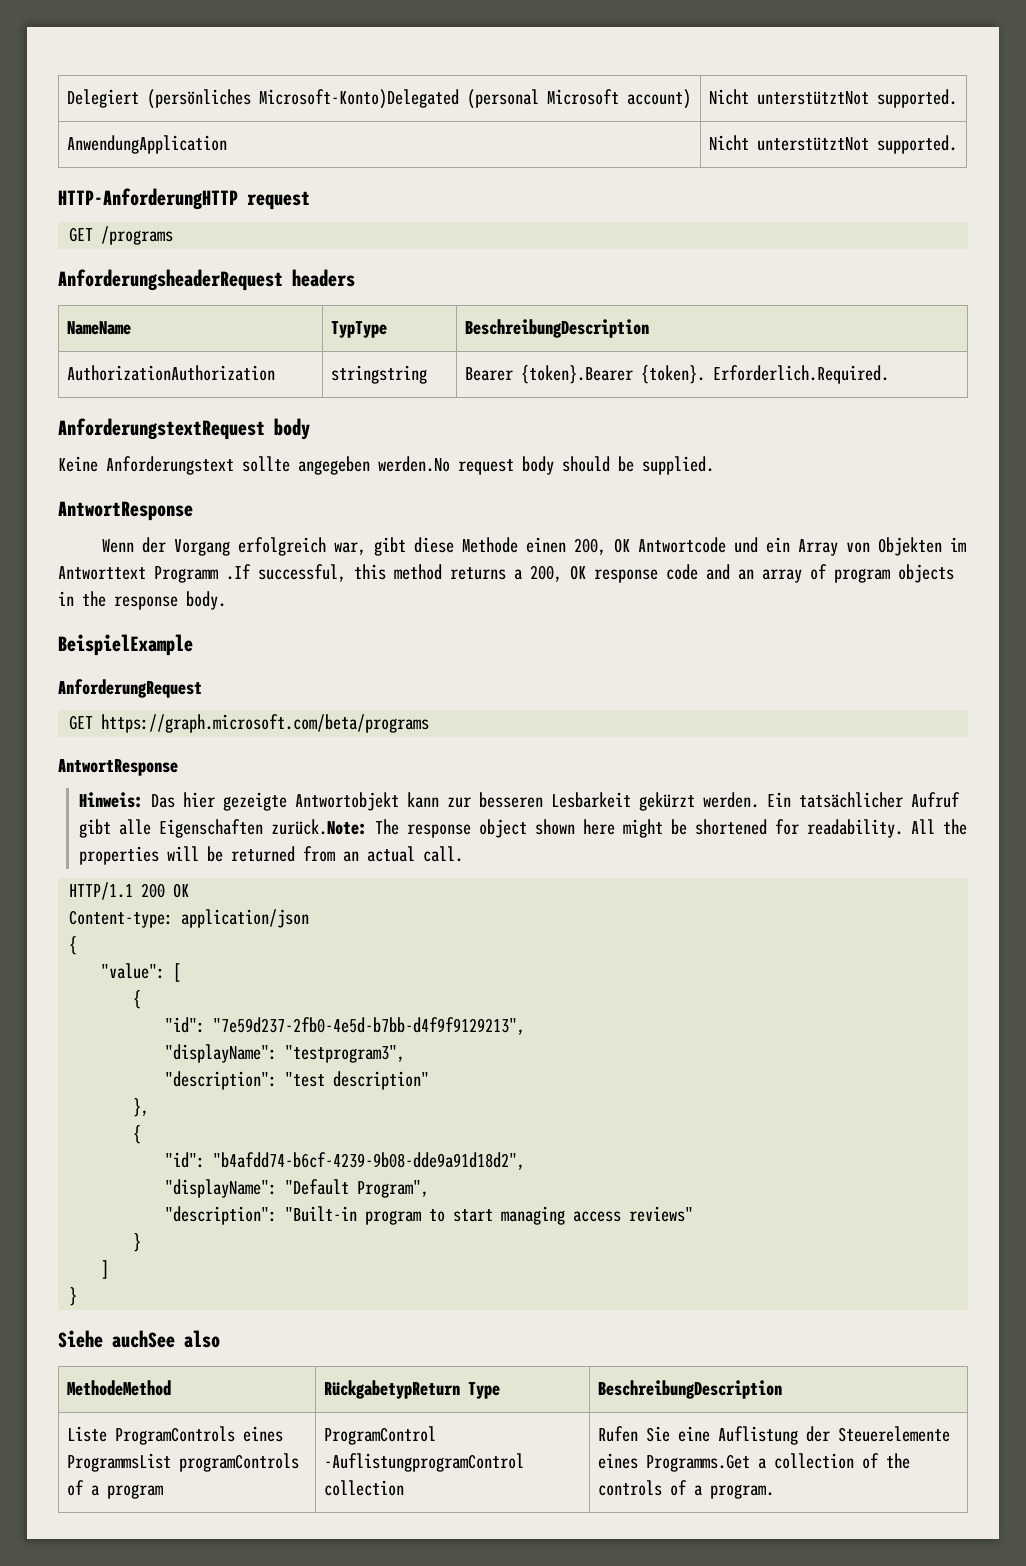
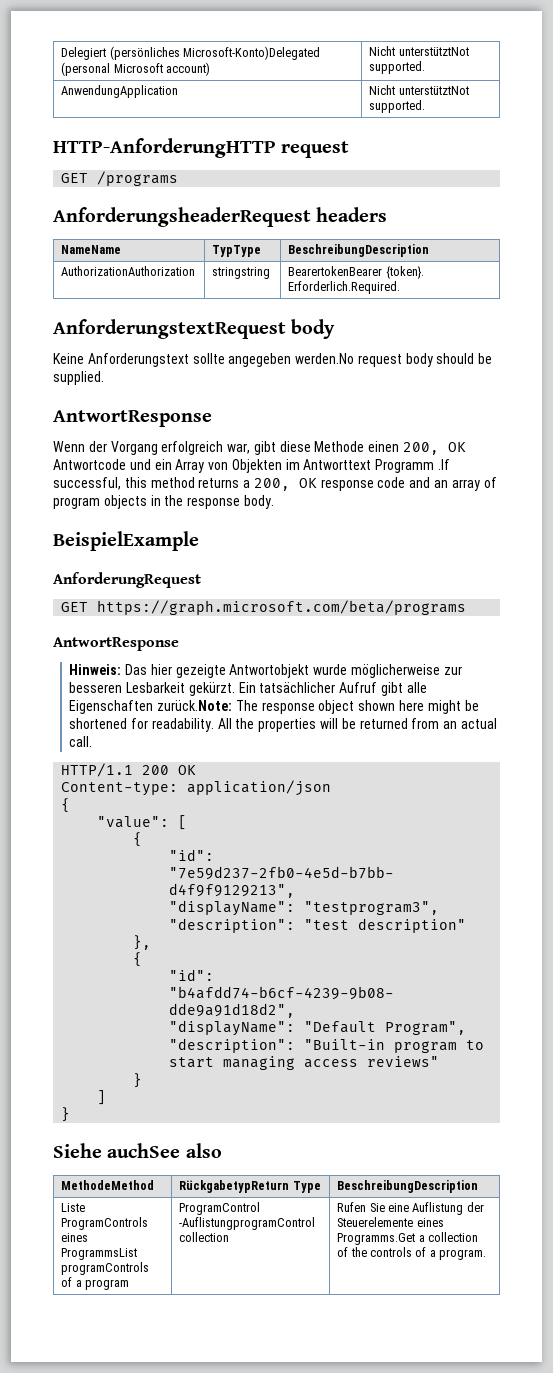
- AuthorizationAuthorization | stringstring | Bearer {token}.Bearer {token}. Erforderlich.Required.
+ AuthorizationAuthorization | stringstring | BearertokenBearer {token}. Erforderlich.Required.
- Hinweis: Das hier gezeigte Antwortobjekt kann zur besseren Lesbarkeit gekürzt werden.
+ Hinweis: Das hier gezeigte Antwortobjekt wurde möglicherweise zur besseren Lesbarkeit gekürzt.

